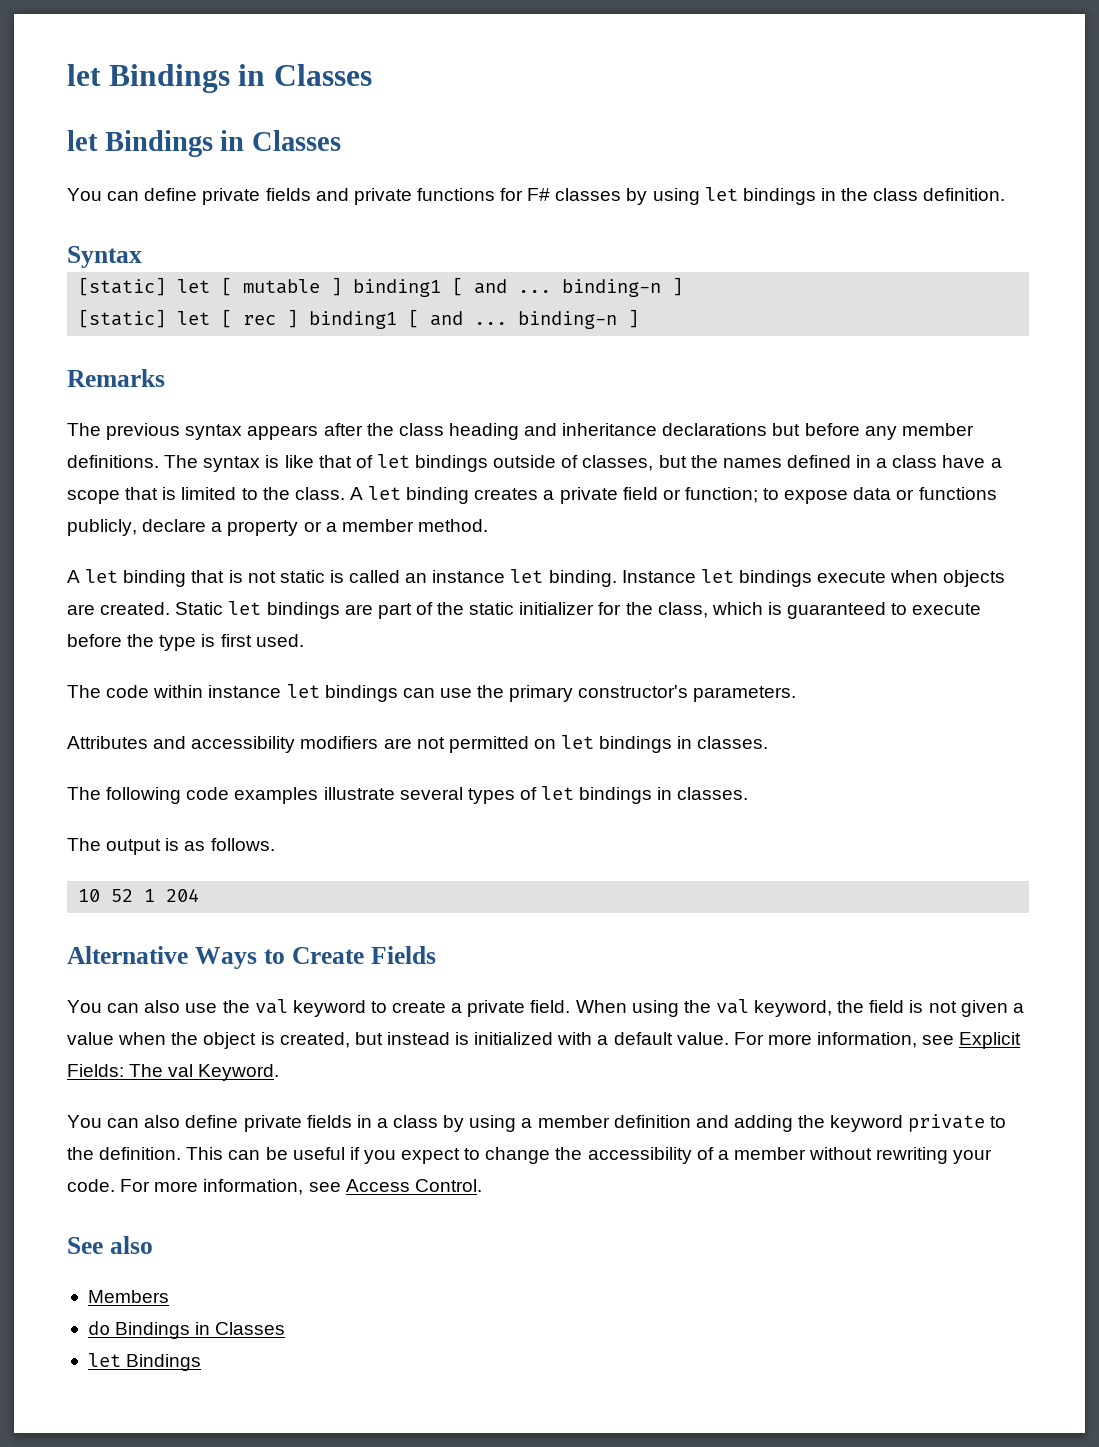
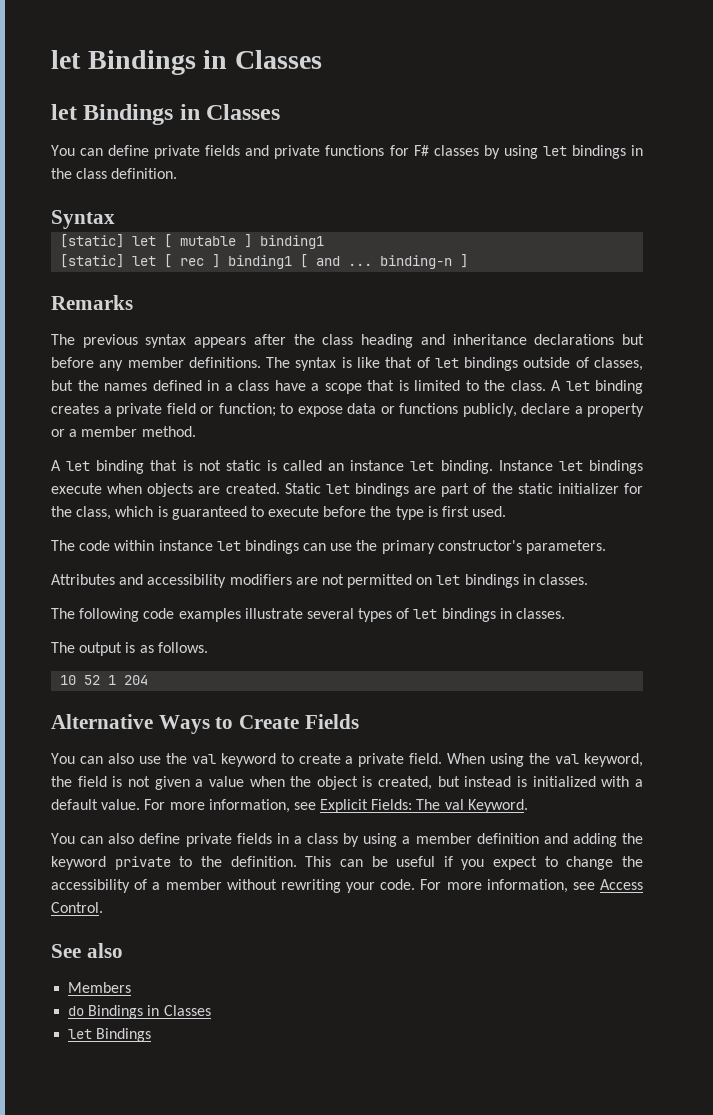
- [static] let [ mutable ] binding1 [ and ... binding-n ]
+ [static] let [ mutable ] binding1

